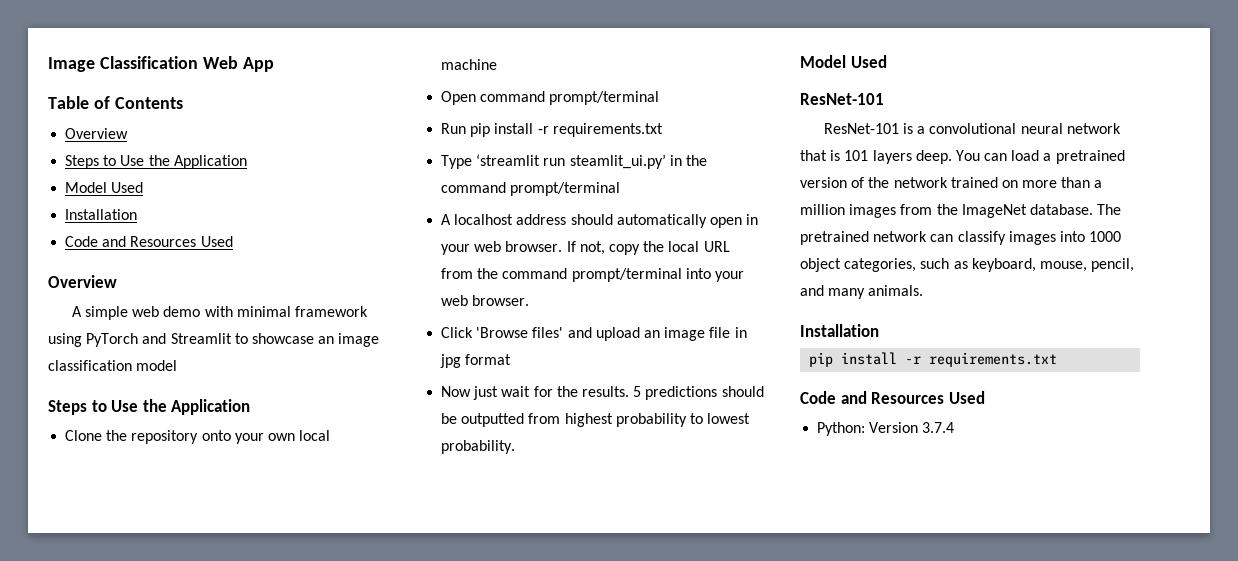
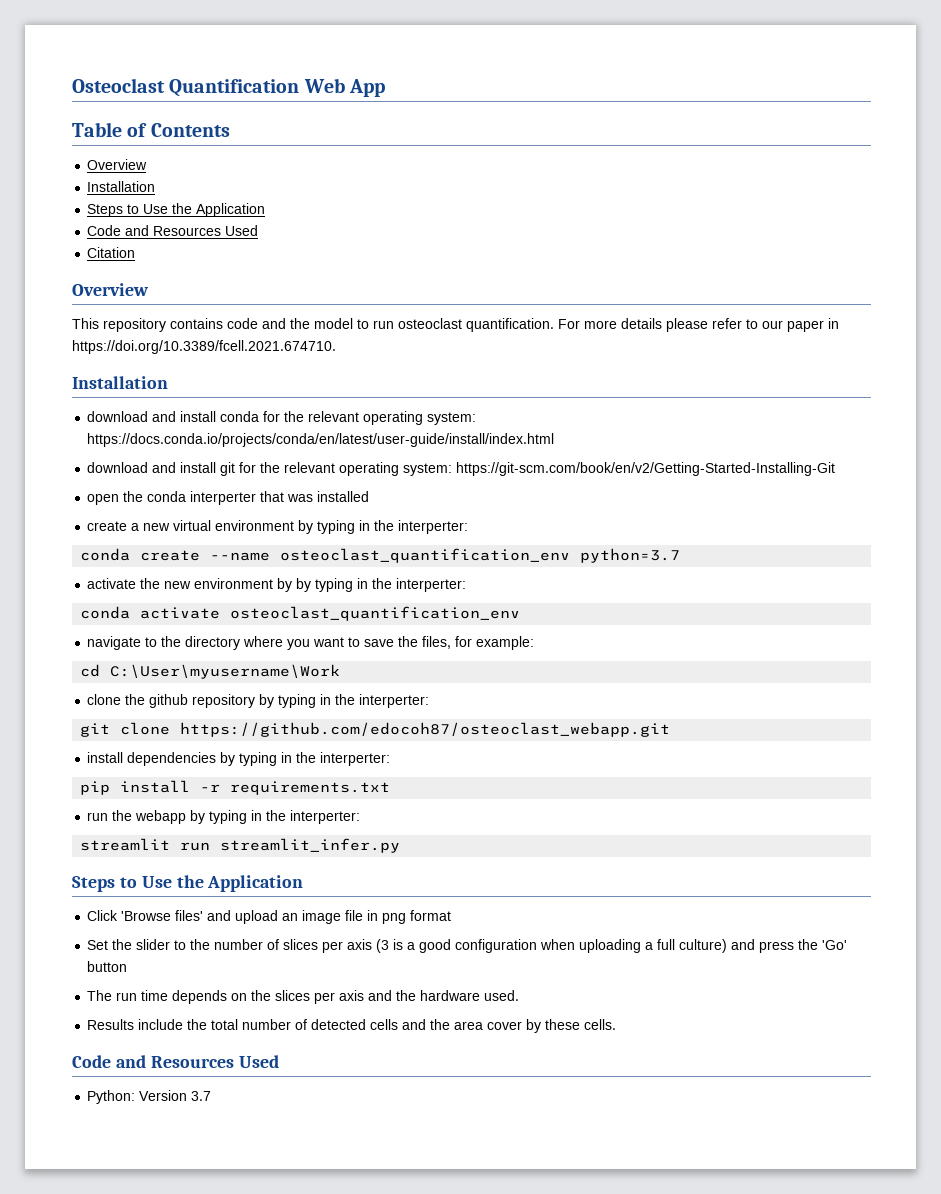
- Image Classification Web App
+ Osteoclast Quantification Web App
  Table of Contents
  Overview
+ Installation
  Steps to Use the Application
- Model Used
+ Code and Resources Used
+ Citation
+ Overview
+ This repository contains code and the model to run osteoclast quantification. For more details please refer to our paper in https://doi.org/10.3389/fcell.2021.674710.
  Installation
- Code and Resources Used
- Overview
- A simple web demo with minimal framework using PyTorch and Streamlit to showcase an image classification model
+ download and install conda for the relevant operating system: https://docs.conda.io/projects/conda/en/latest/user-guide/install/index.html
+ download and install git for the relevant operating system: https://git-scm.com/book/en/v2/Getting-Started-Installing-Git
+ open the conda interperter that was installed
+ create a new virtual environment by typing in the interperter:
+ conda create --name osteoclast_quantification_env python=3.7
+ activate the new environment by by typing in the interperter:
+ conda activate osteoclast_quantification_env
+ navigate to the directory where you want to save the files, for example:
+ cd C:\User\myusername\Work
+ clone the github repository by typing in the interperter:
+ git clone https://github.com/edocoh87/osteoclast_webapp.git
+ install dependencies by typing in the interperter:
+ pip install -r requirements.txt
+ run the webapp by typing in the interperter:
+ streamlit run streamlit_infer.py
  Steps to Use the Application
- Clone the repository onto your own local machine
- Open command prompt/terminal
- Run pip install -r requirements.txt
- Type ‘streamlit run steamlit_ui.py’ in the command prompt/terminal
- A localhost address should automatically open in your web browser. If not, copy the local URL from the command prompt/terminal into your web browser.
- Click 'Browse files' and upload an image file in jpg format
+ Click 'Browse files' and upload an image file in png format
- Now just wait for the results. 5 predictions should be outputted from highest probability to lowest probability.
- Model Used
- ResNet-101
- ResNet-101 is a convolutional neural network that is 101 layers deep. You can load a pretrained version of the network trained on more than a million images from the ImageNet database. The pretrained network can classify images into 1000 object categories, such as keyboard, mouse, pencil, and many animals.
- Installation
- pip install -r requirements.txt
+ Set the slider to the number of slices per axis (3 is a good configuration when uploading a full culture) and press the 'Go' button
+ The run time depends on the slices per axis and the hardware used.
+ Results include the total number of detected cells and the area cover by these cells.
- Python: Version 3.7.4
+ Python: Version 3.7

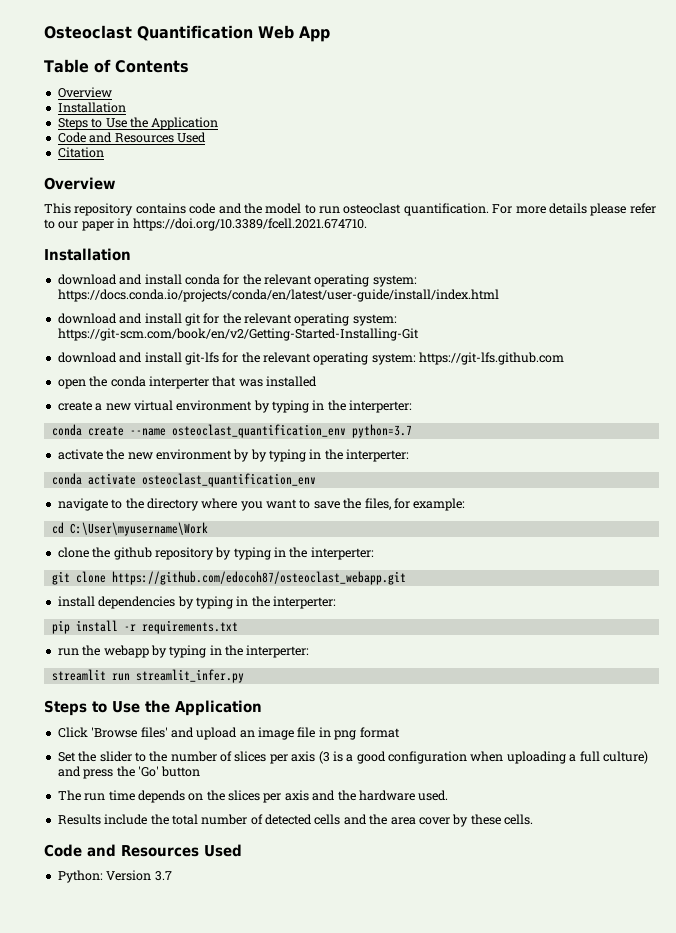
+ download and install git-lfs for the relevant operating system: https://git-lfs.github.com

